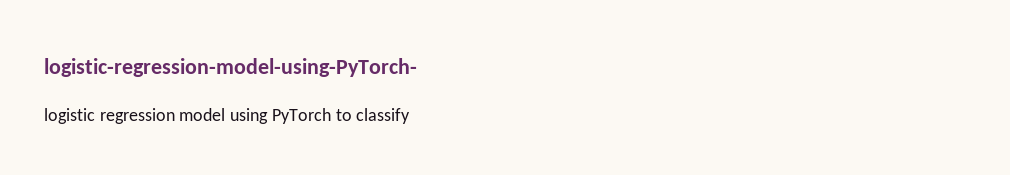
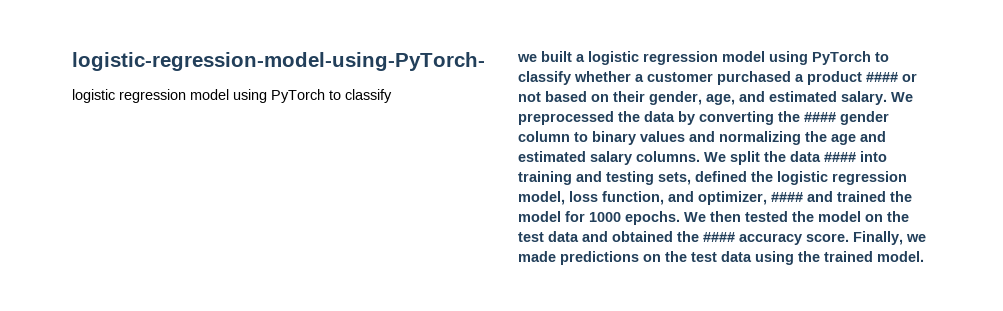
+ we built a logistic regression model using PyTorch to classify whether a customer purchased a product #### or not based on their gender, age, and estimated salary. We preprocessed the data by converting the #### gender column to binary values and normalizing the age and estimated salary columns. We split the data #### into training and testing sets, defined the logistic regression model, loss function, and optimizer, #### and trained the model for 1000 epochs. We then tested the model on the test data and obtained the #### accuracy score. Finally, we made predictions on the test data using the trained model.

